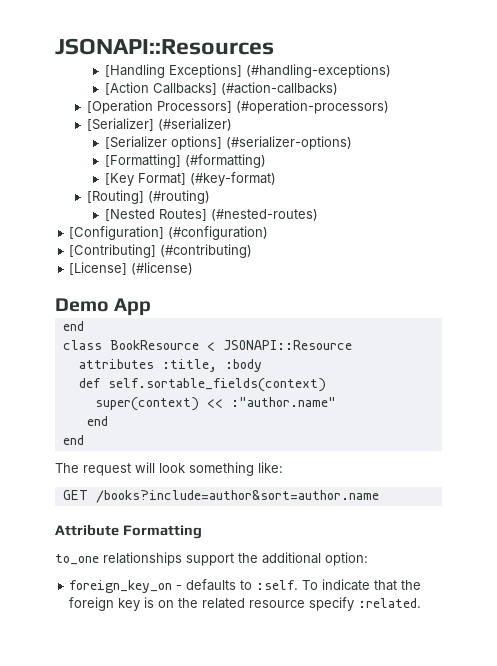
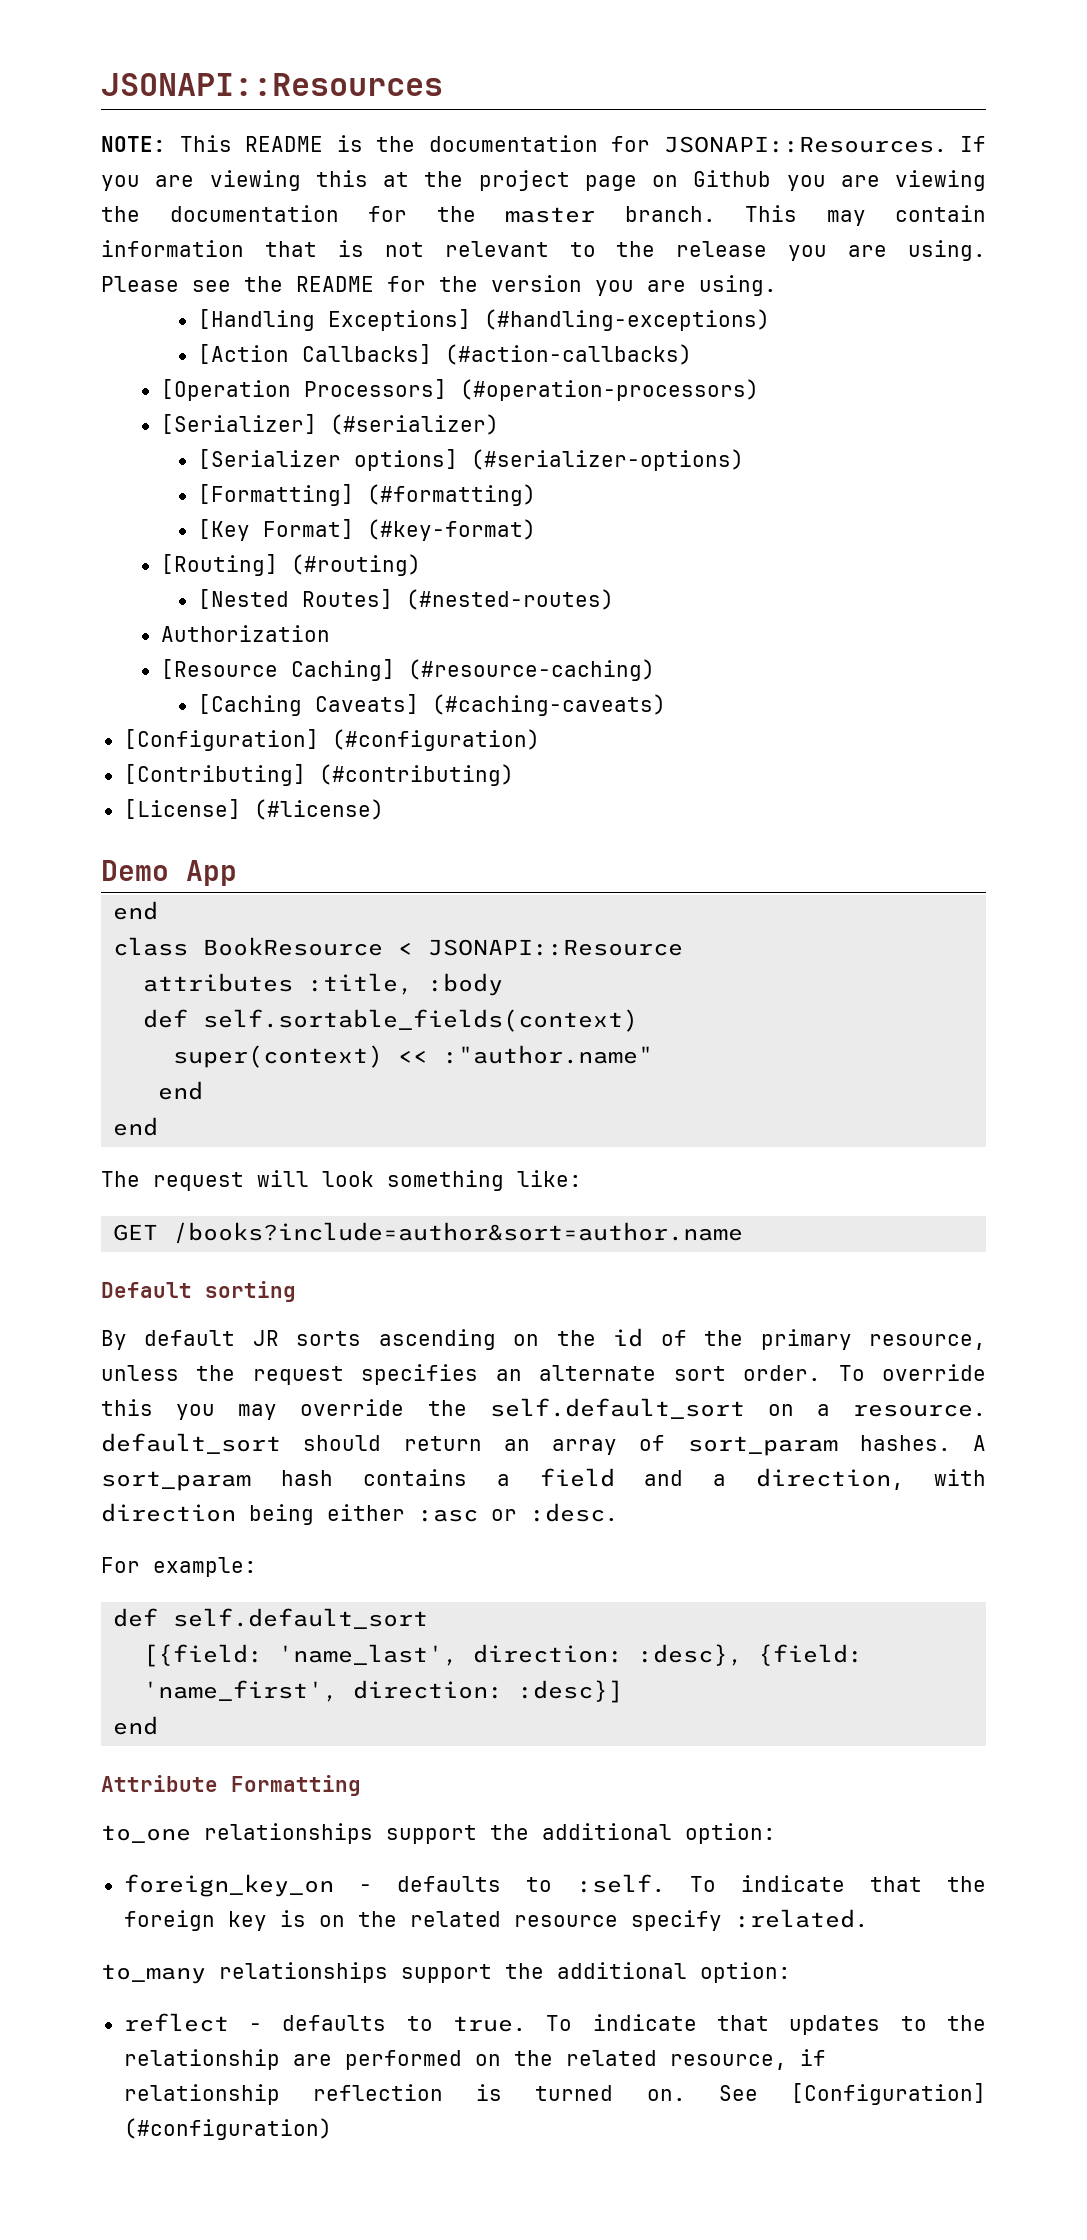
+ NOTE: This README is the documentation for JSONAPI::Resources. If you are viewing this at the project page on Github you are viewing the documentation for the master branch. This may contain information that is not relevant to the release you are using. Please see the README for the version you are using.
+ Authorization
+ [Resource Caching] (#resource-caching)
+ [Caching Caveats] (#caching-caveats)
+ Default sorting
+ By default JR sorts ascending on the id of the primary resource, unless the request specifies an alternate sort order. To override this you may override the self.default_sort on a resource. default_sort should return an array of sort_param hashes. A sort_param hash contains a field and a direction, with direction being either :asc or :desc.
+ For example:
+ def self.default_sort
+ [{field: 'name_last', direction: :desc}, {field: 'name_first', direction: :desc}]
+ end
+ to_many relationships support the additional option:
+ reflect - defaults to true. To indicate that updates to the relationship are performed on the related resource, if relationship reflection is turned on. See [Configuration] (#configuration)

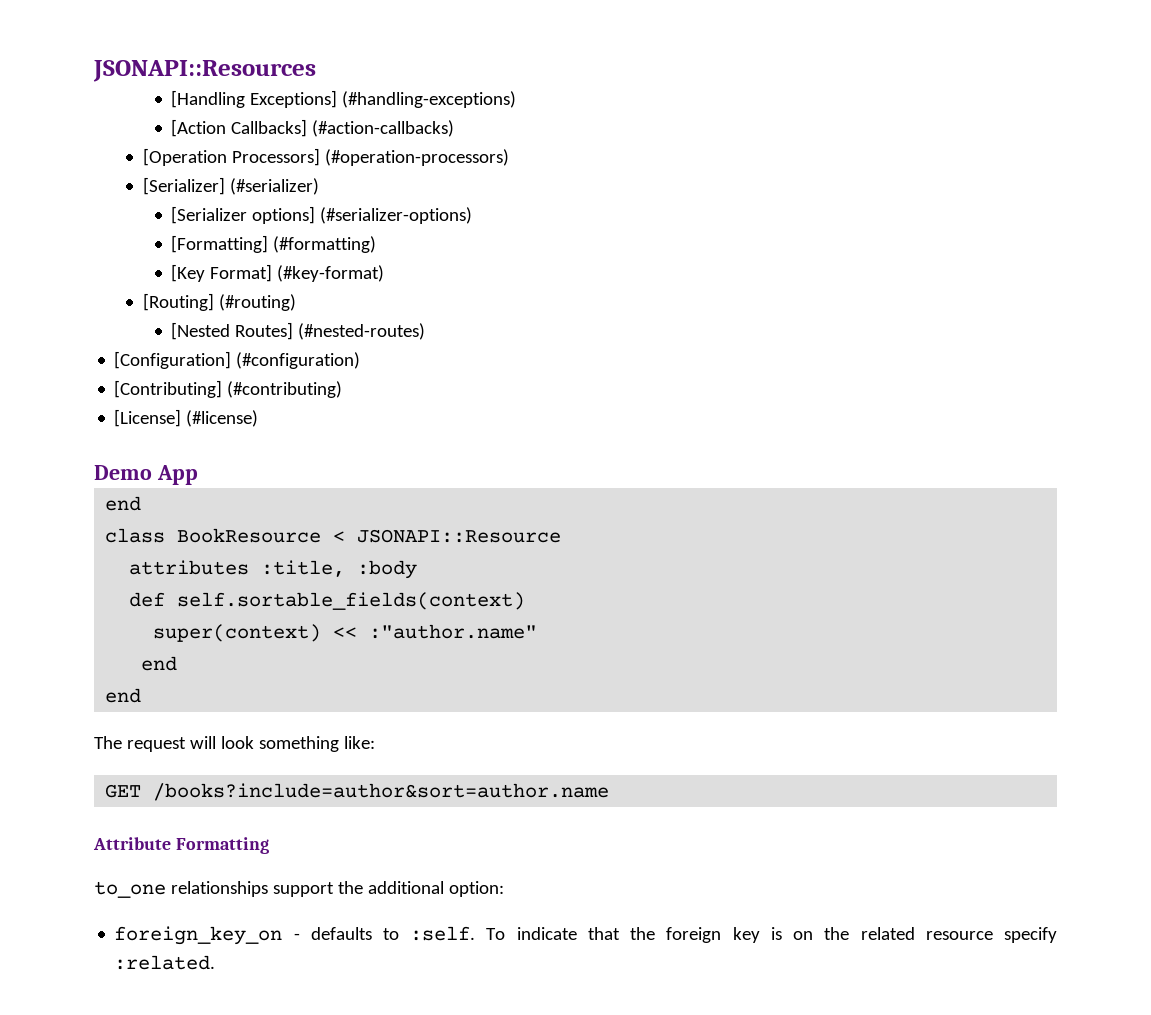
- NOTE: This README is the documentation for JSONAPI::Resources. If you are viewing this at the project page on Github you are viewing the documentation for the master branch. This may contain information that is not relevant to the release you are using. Please see the README for the version you are using.
- Authorization
- [Resource Caching] (#resource-caching)
- [Caching Caveats] (#caching-caveats)
- Default sorting
- By default JR sorts ascending on the id of the primary resource, unless the request specifies an alternate sort order. To override this you may override the self.default_sort on a resource. default_sort should return an array of sort_param hashes. A sort_param hash contains a field and a direction, with direction being either :asc or :desc.
- For example:
- def self.default_sort
- [{field: 'name_last', direction: :desc}, {field: 'name_first', direction: :desc}]
- end
- to_many relationships support the additional option:
- reflect - defaults to true. To indicate that updates to the relationship are performed on the related resource, if relationship reflection is turned on. See [Configuration] (#configuration)

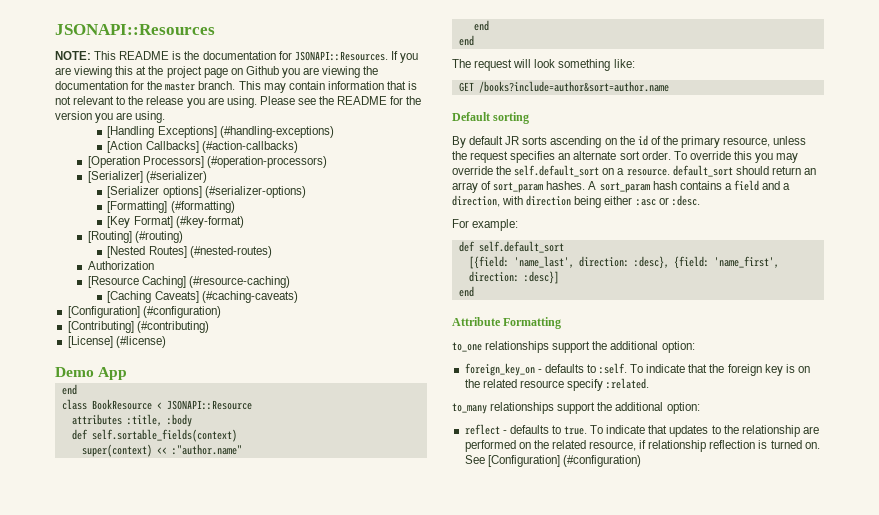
+ NOTE: This README is the documentation for JSONAPI::Resources. If you are viewing this at the project page on Github you are viewing the documentation for the master branch. This may contain information that is not relevant to the release you are using. Please see the README for the version you are using.
+ Authorization
+ [Resource Caching] (#resource-caching)
+ [Caching Caveats] (#caching-caveats)
+ Default sorting
+ By default JR sorts ascending on the id of the primary resource, unless the request specifies an alternate sort order. To override this you may override the self.default_sort on a resource. default_sort should return an array of sort_param hashes. A sort_param hash contains a field and a direction, with direction being either :asc or :desc.
+ For example:
+ def self.default_sort
+ [{field: 'name_last', direction: :desc}, {field: 'name_first', direction: :desc}]
+ end
+ to_many relationships support the additional option:
+ reflect - defaults to true. To indicate that updates to the relationship are performed on the related resource, if relationship reflection is turned on. See [Configuration] (#configuration)

